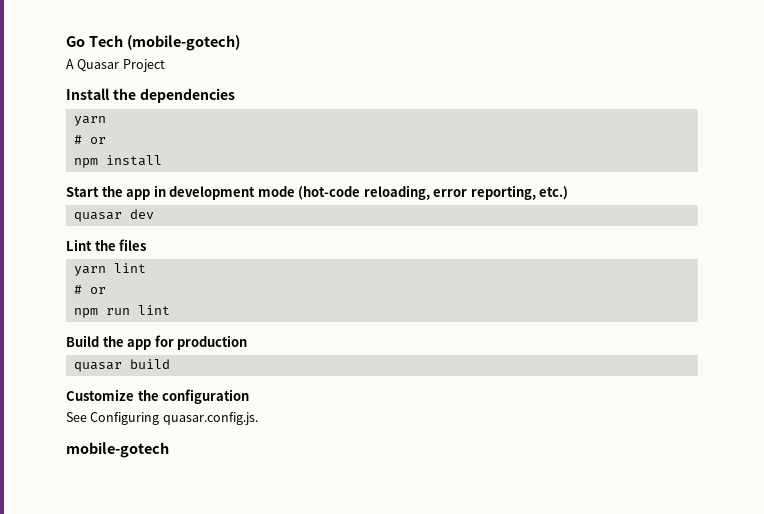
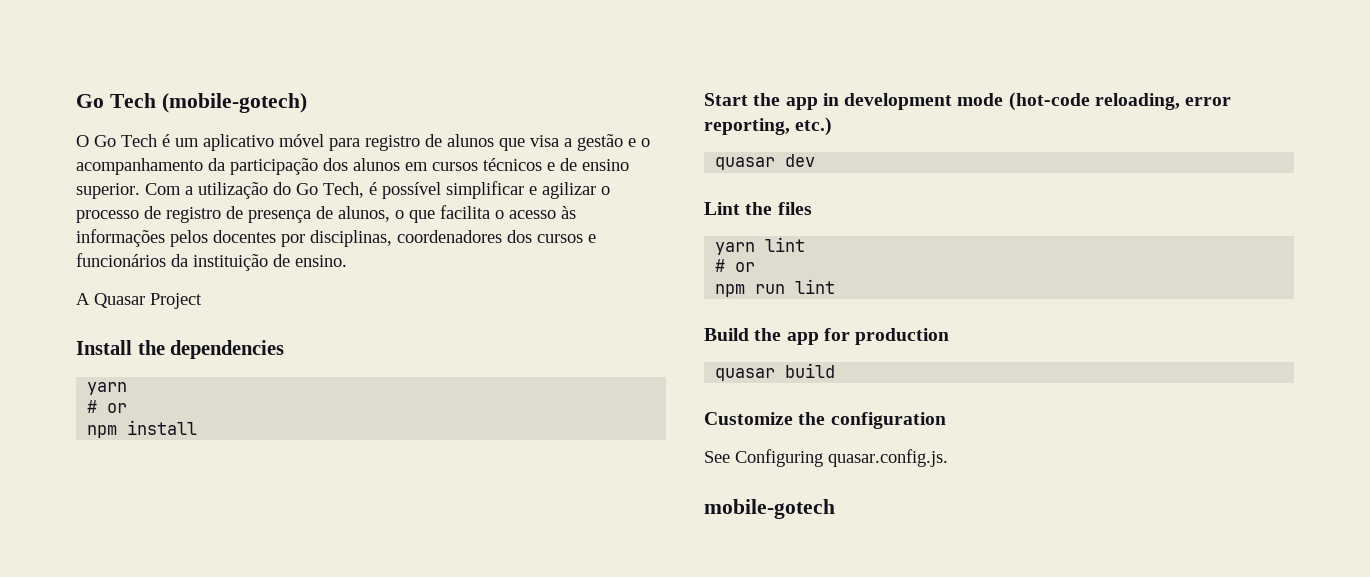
+ O Go Tech é um aplicativo móvel para registro de alunos que visa a gestão e o acompanhamento da participação dos alunos em cursos técnicos e de ensino superior. Com a utilização do Go Tech, é possível simplificar e agilizar o processo de registro de presença de alunos, o que facilita o acesso às informações pelos docentes por disciplinas, coordenadores dos cursos e funcionários da instituição de ensino.

